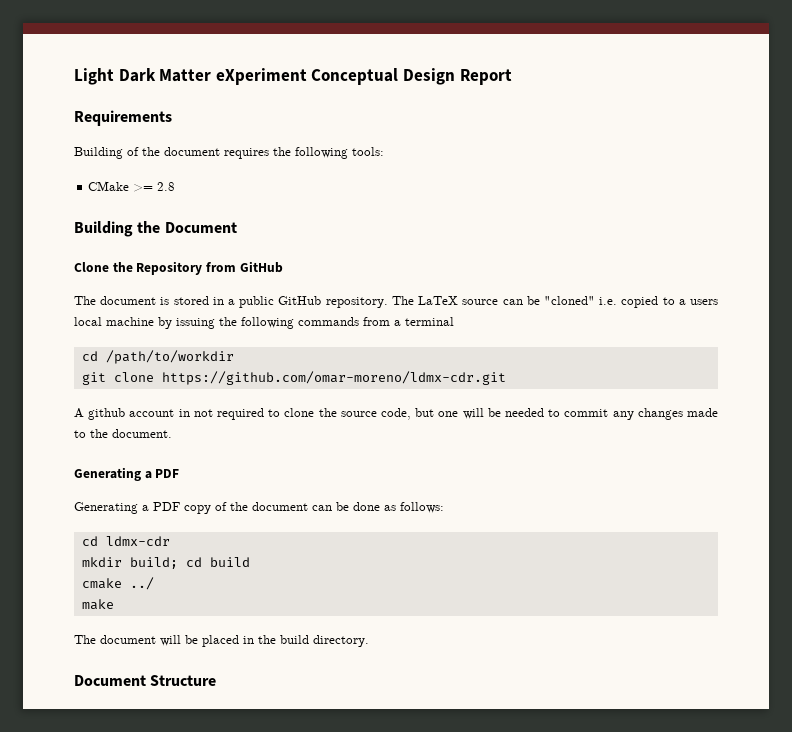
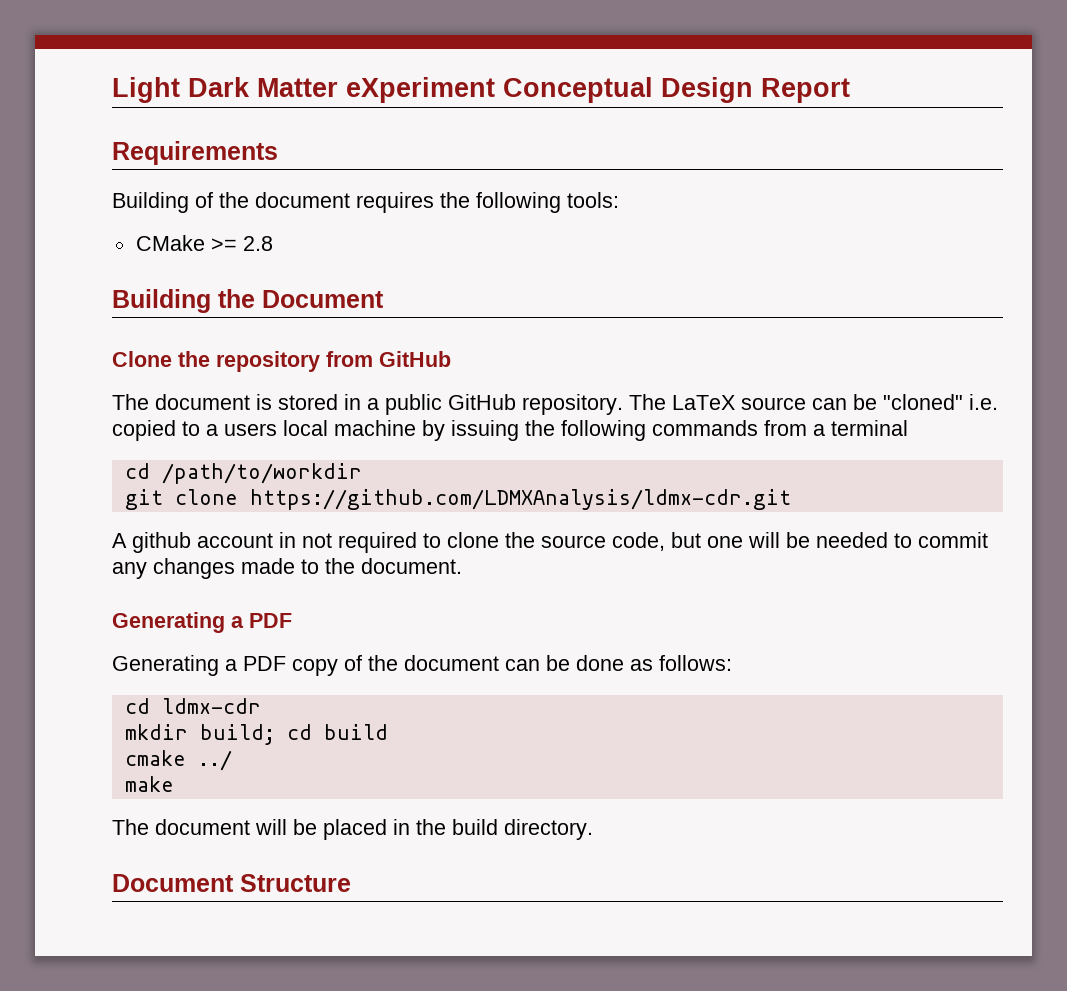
- Clone the Repository from GitHub
+ Clone the repository from GitHub
- git clone https://github.com/omar-moreno/ldmx-cdr.git
+ git clone https://github.com/LDMXAnalysis/ldmx-cdr.git

